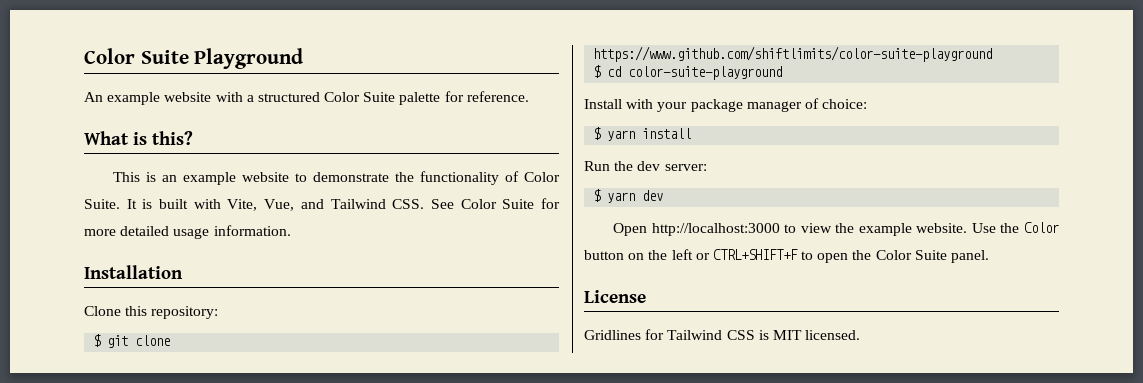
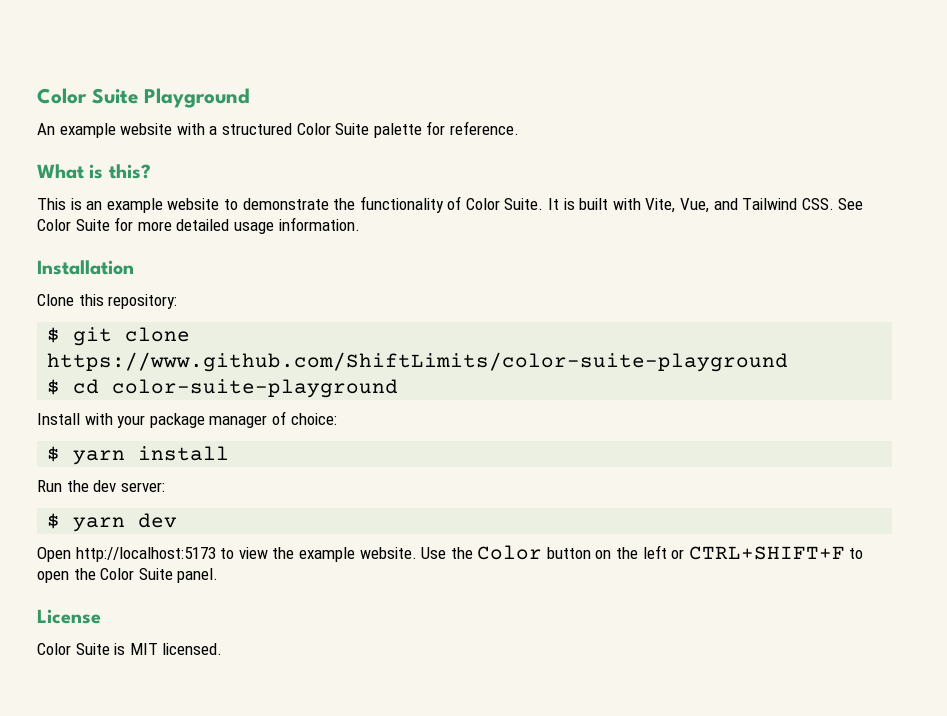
- $ git clone https://www.github.com/shiftlimits/color-suite-playground
+ $ git clone https://www.github.com/ShiftLimits/color-suite-playground
- Open http://localhost:3000 to view the example website.
+ Open http://localhost:5173 to view the example website.
- Gridlines for Tailwind CSS is MIT licensed.
+ Color Suite is MIT licensed.

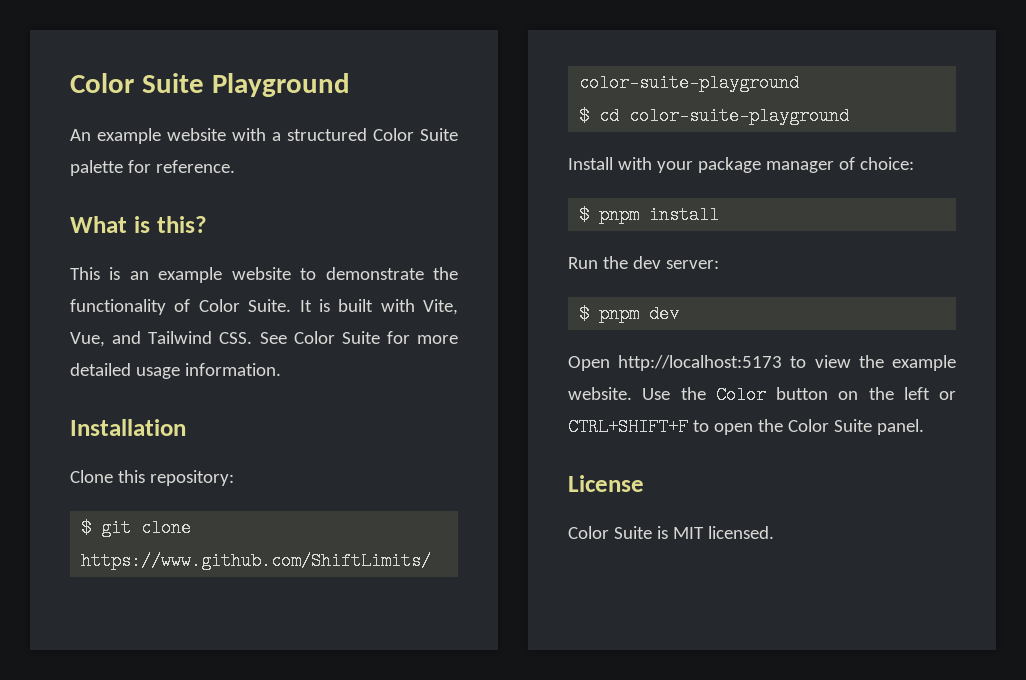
- $ yarn install
+ $ pnpm install
- $ yarn dev
+ $ pnpm dev

